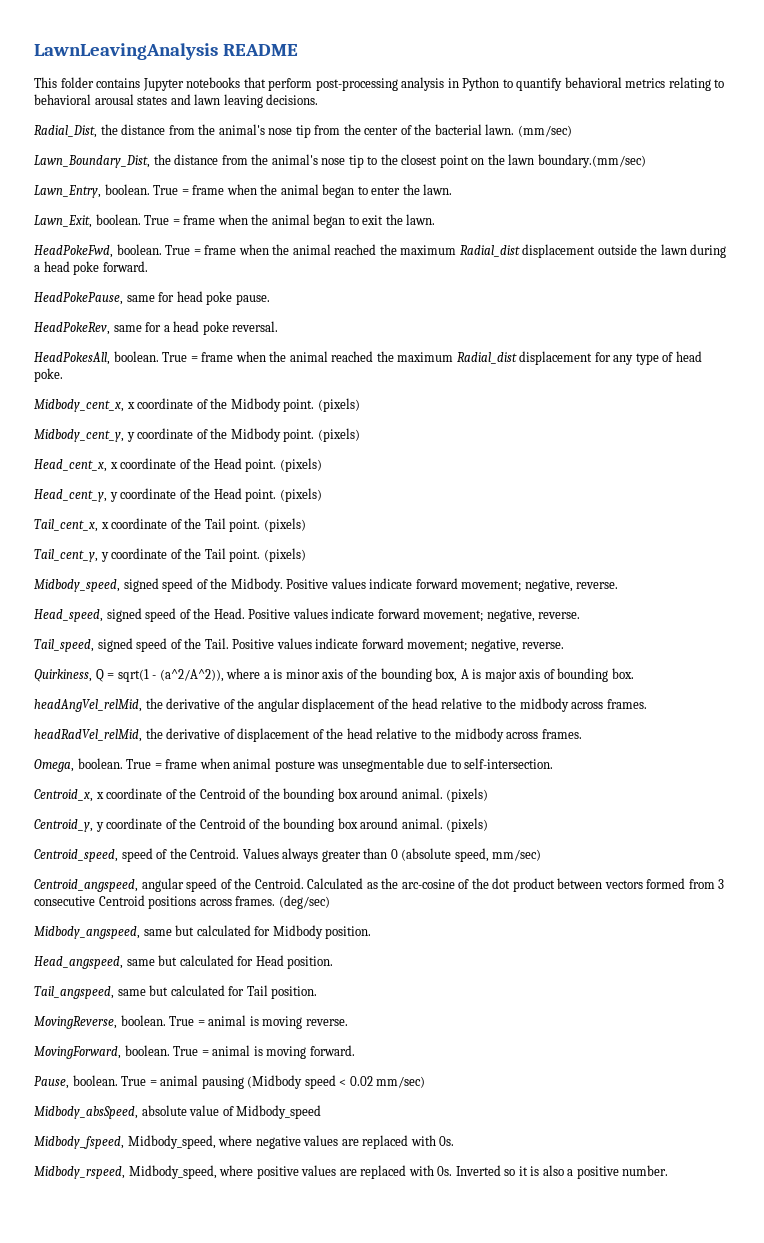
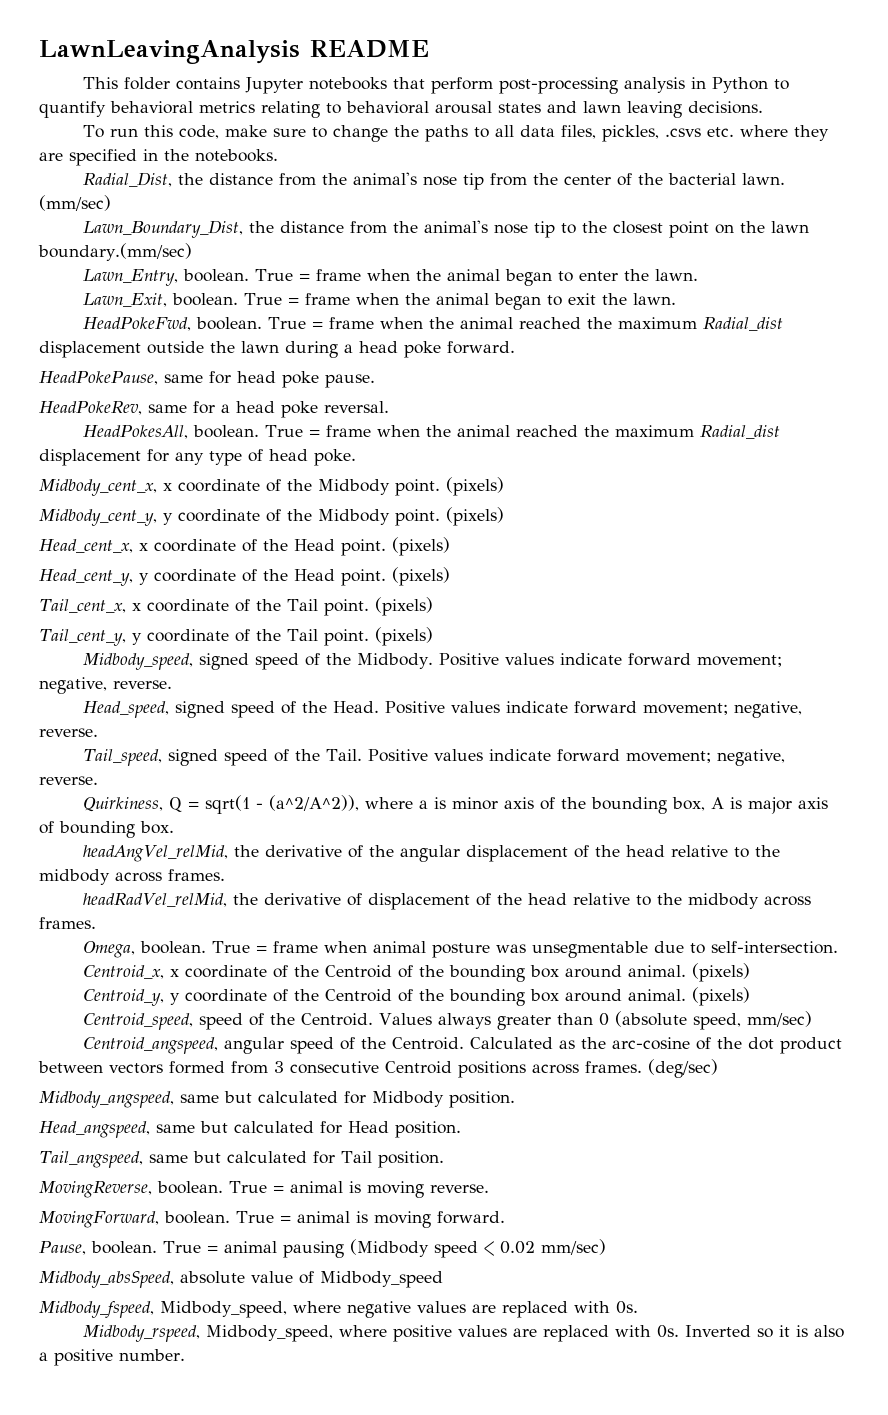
+ To run this code, make sure to change the paths to all data files, pickles, .csvs etc. where they are specified in the notebooks.

